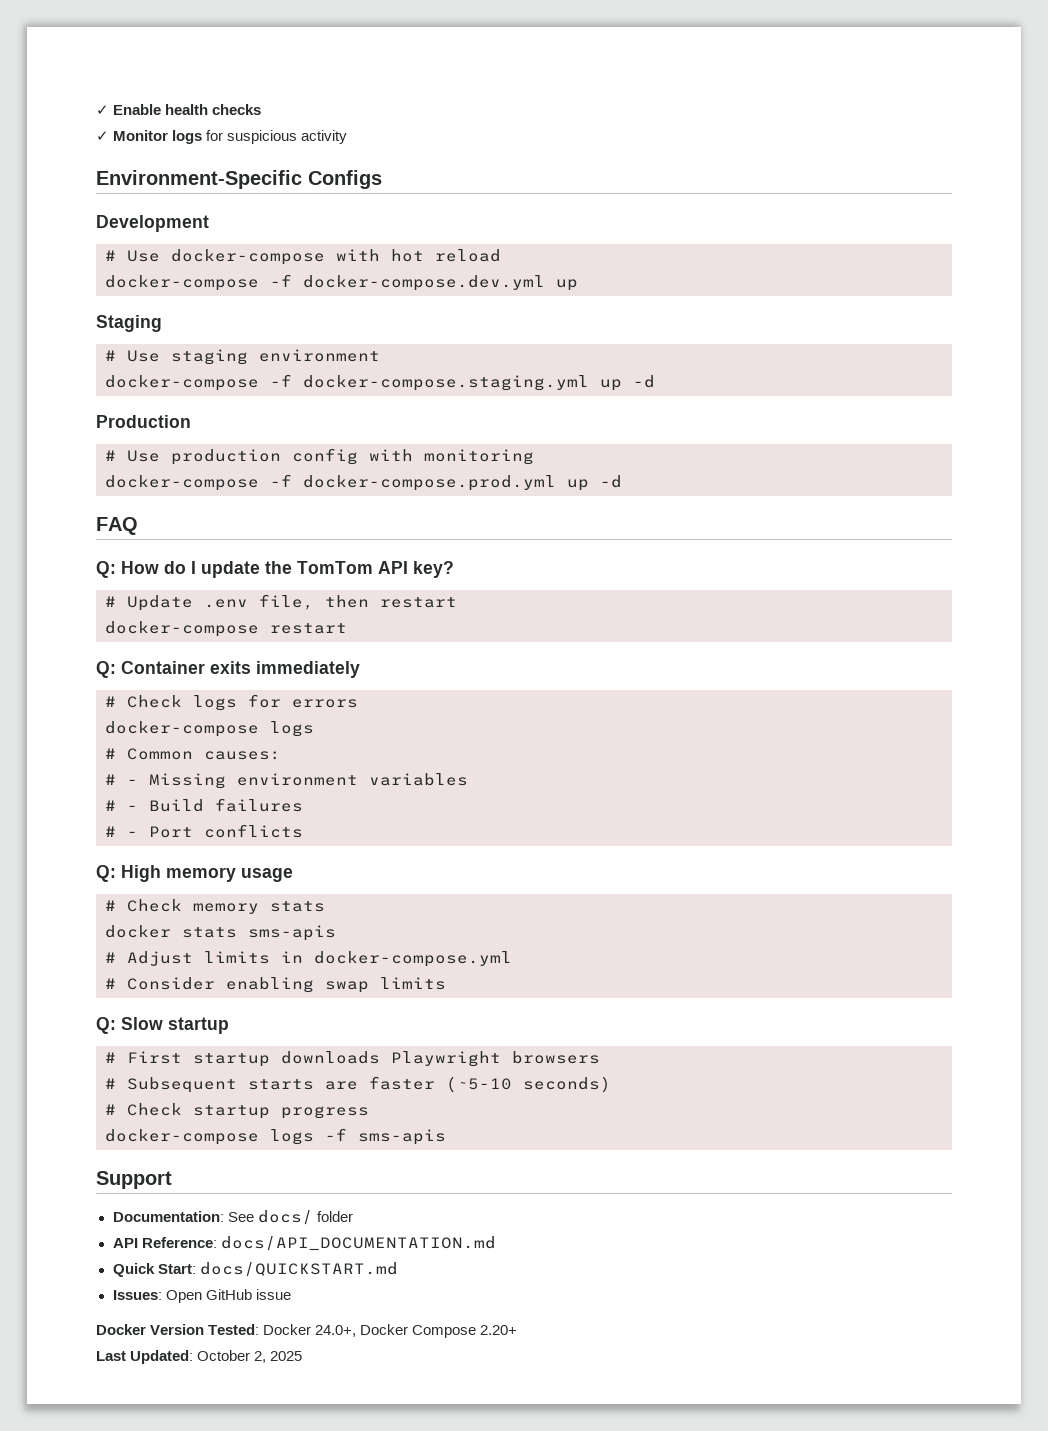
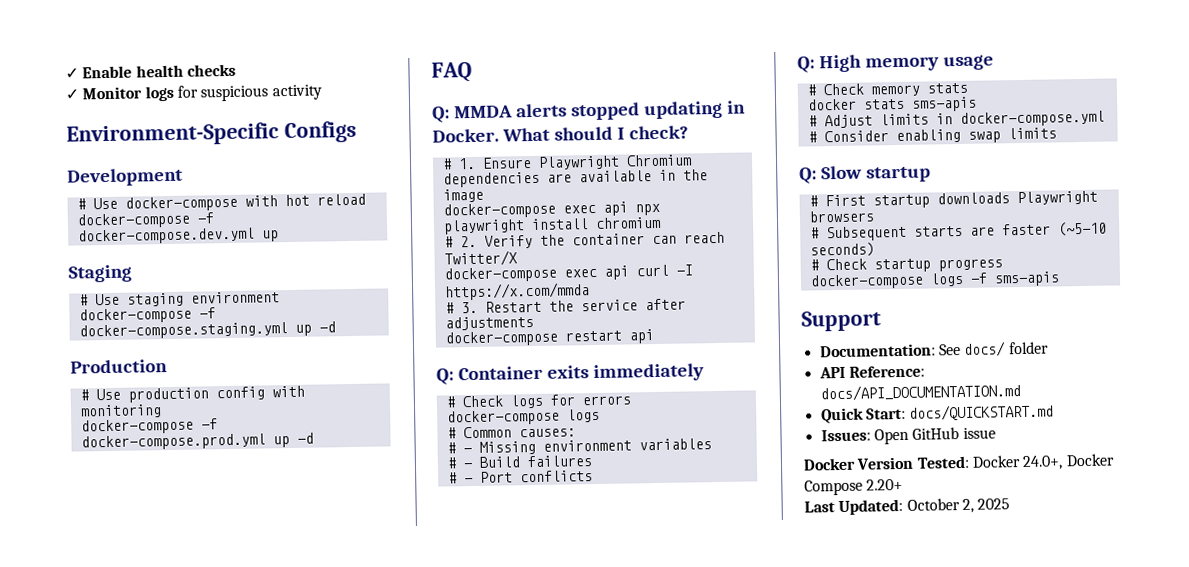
- Q: How do I update the TomTom API key?
- # Update .env file, then restart
+ Q: MMDA alerts stopped updating in Docker. What should I check?
+ # 1. Ensure Playwright Chromium dependencies are available in the image
+ docker-compose exec api npx playwright install chromium
+ # 2. Verify the container can reach Twitter/X
+ docker-compose exec api curl -I https://x.com/mmda
+ # 3. Restart the service after adjustments
- docker-compose restart
+ docker-compose restart api

